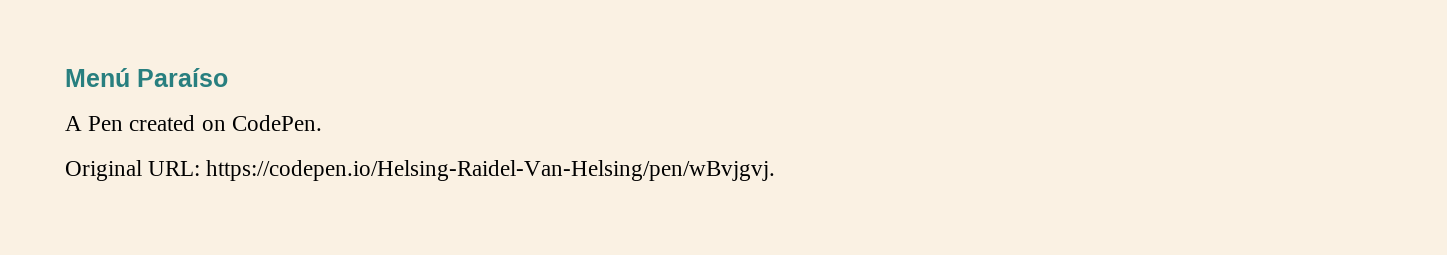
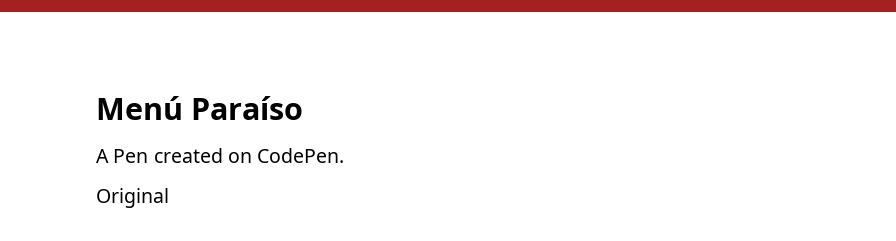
- Original URL: https://codepen.io/Helsing-Raidel-Van-Helsing/pen/wBvjgvj.
+ Original

